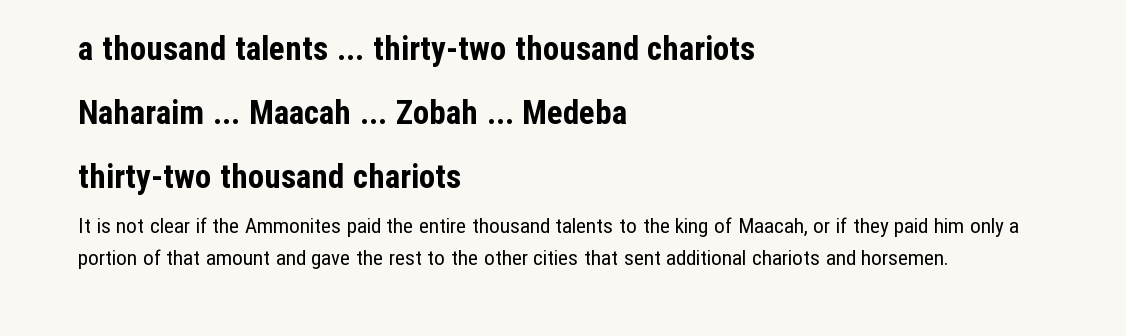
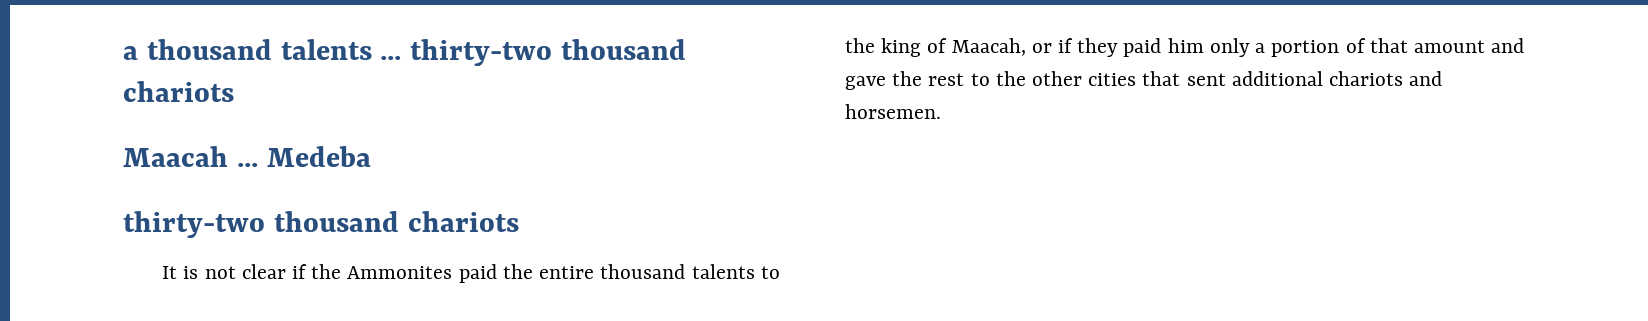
- Naharaim ... Maacah ... Zobah ...
+ Maacah ...

